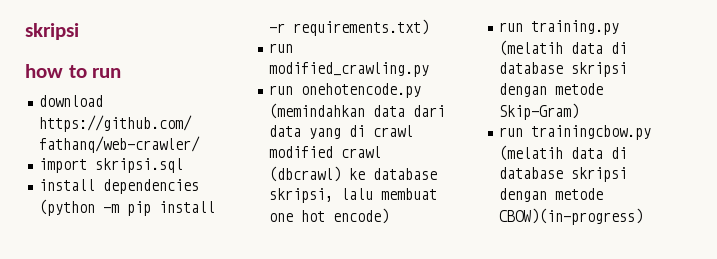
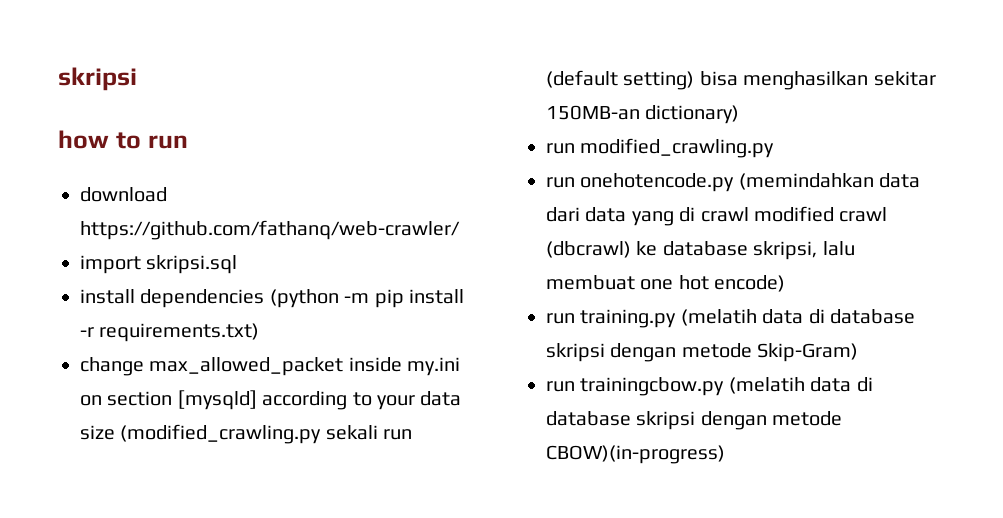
+ change max_allowed_packet inside my.ini on section [mysqld] according to your data size (modified_crawling.py sekali run (default setting) bisa menghasilkan sekitar 150MB-an dictionary)

